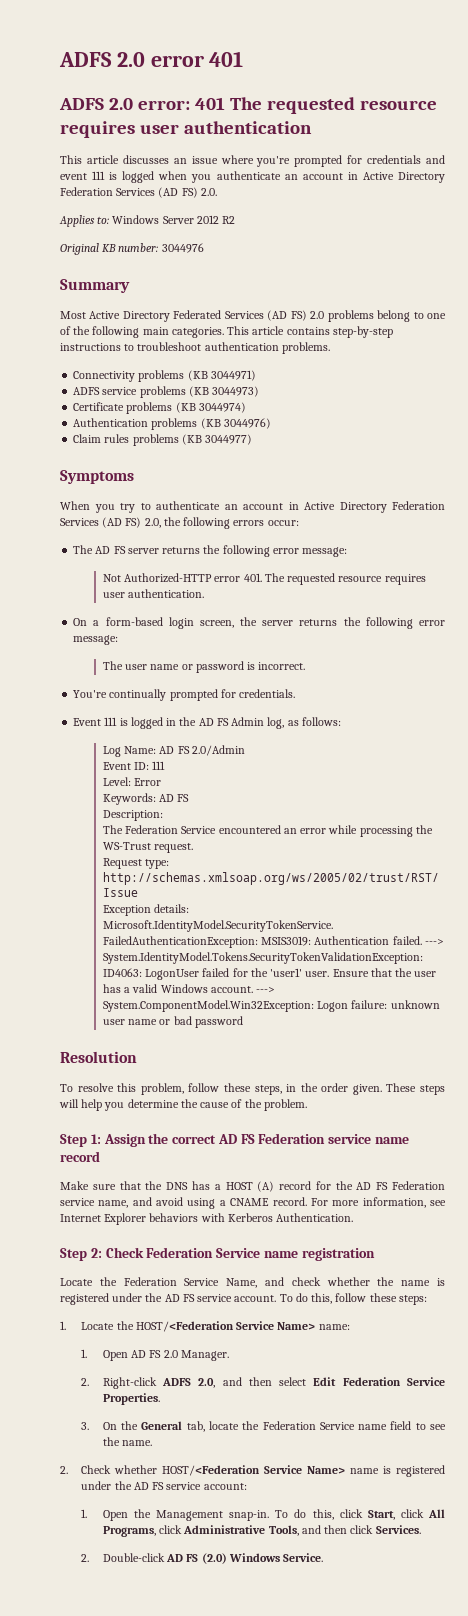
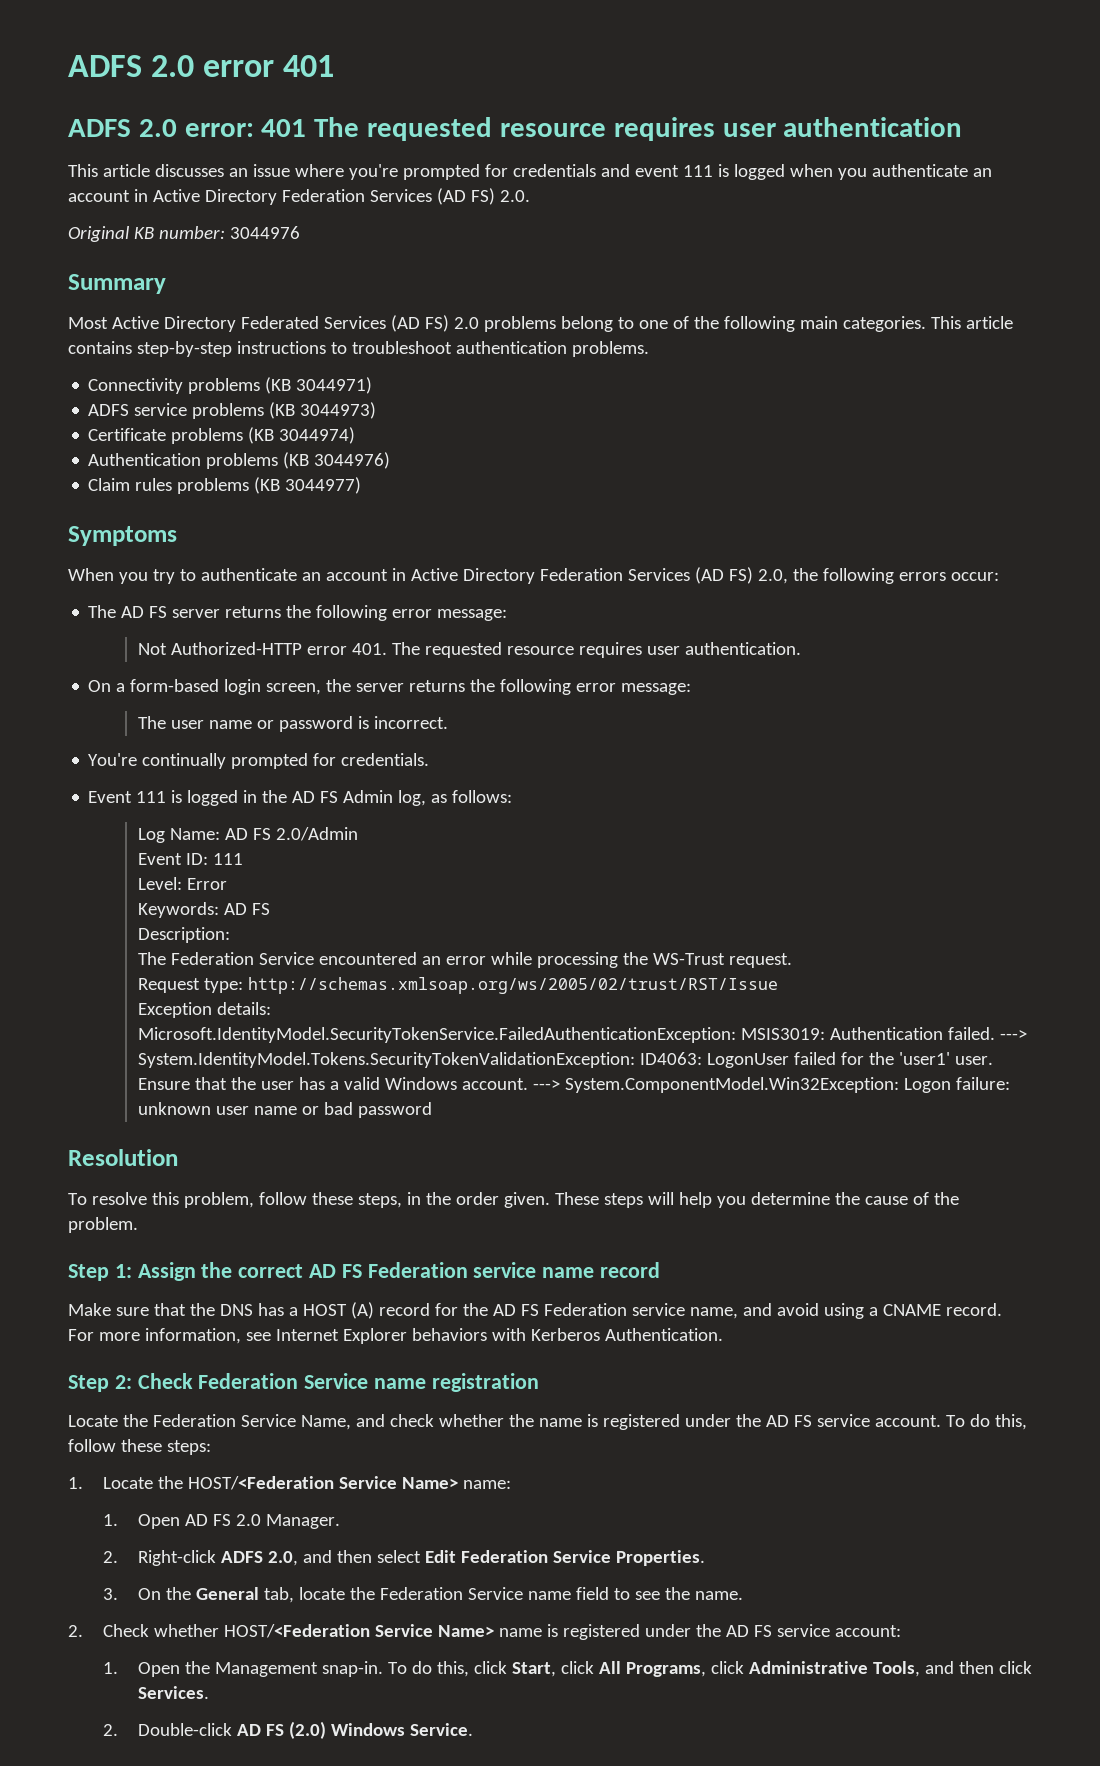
- Applies to: Windows Server 2012 R2

